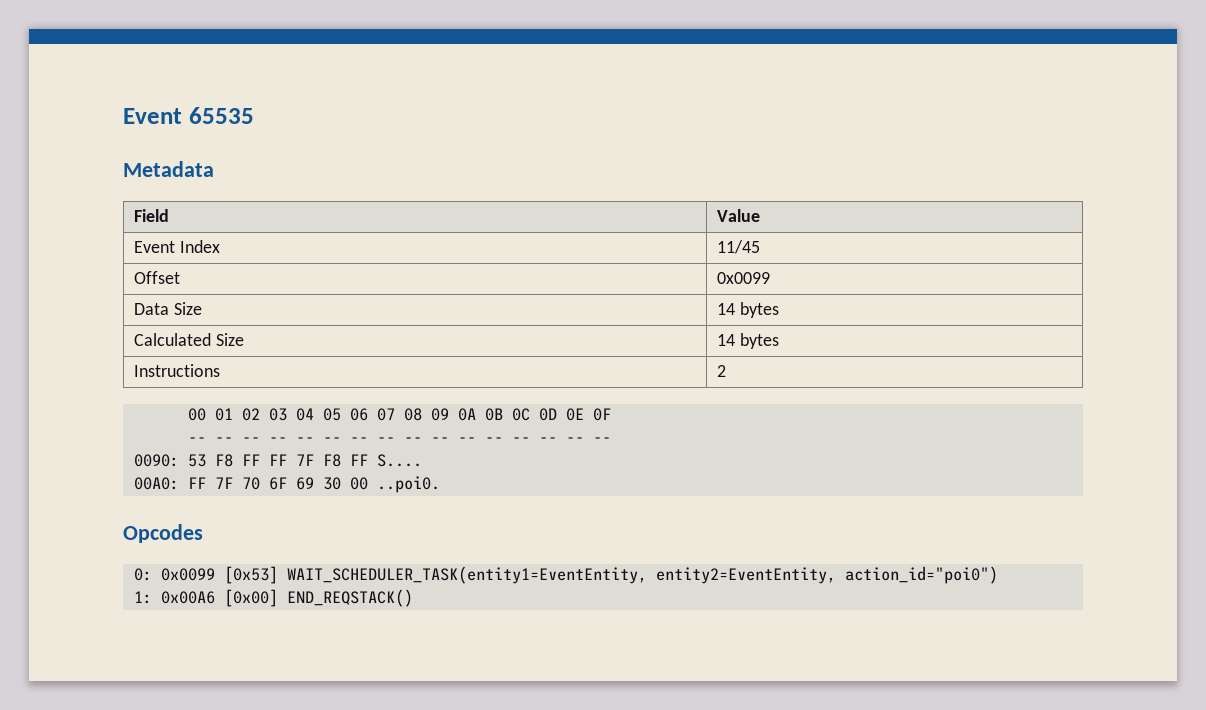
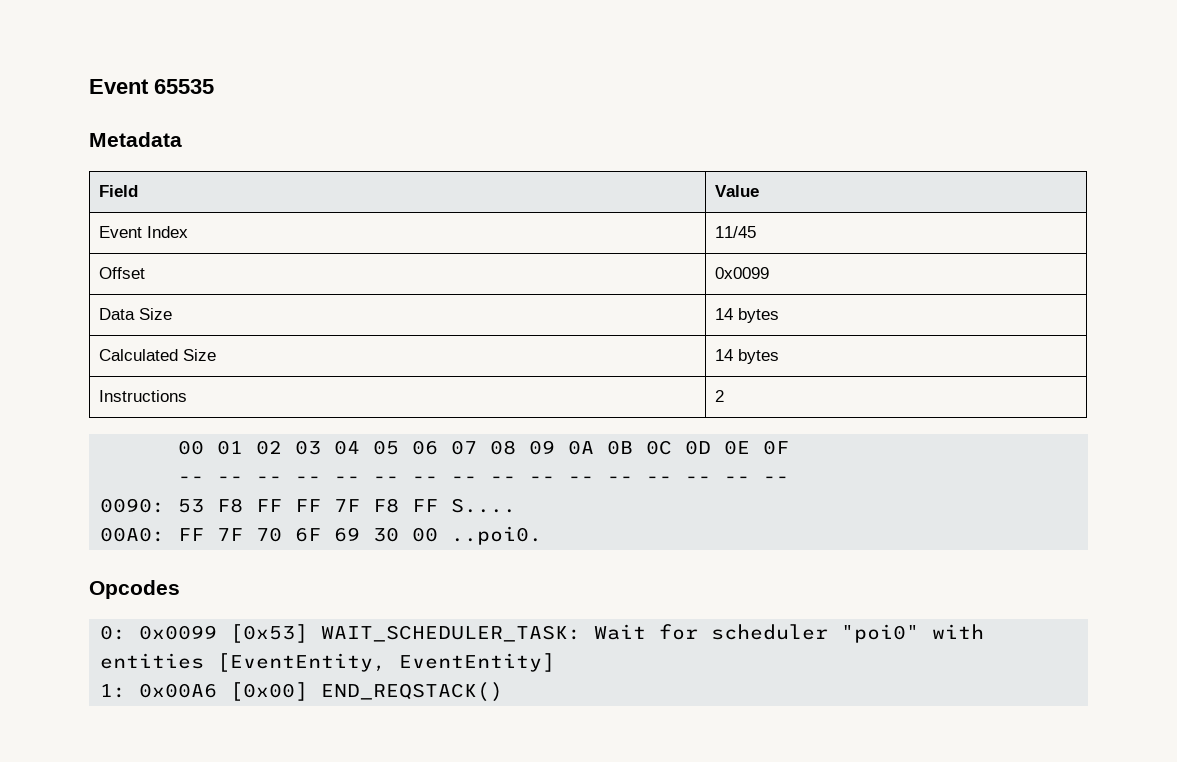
- 0: 0x0099 [0x53] WAIT_SCHEDULER_TASK(entity1=EventEntity, entity2=EventEntity, action_id="poi0")
+ 0: 0x0099 [0x53] WAIT_SCHEDULER_TASK: Wait for scheduler "poi0" with entities [EventEntity, EventEntity]

